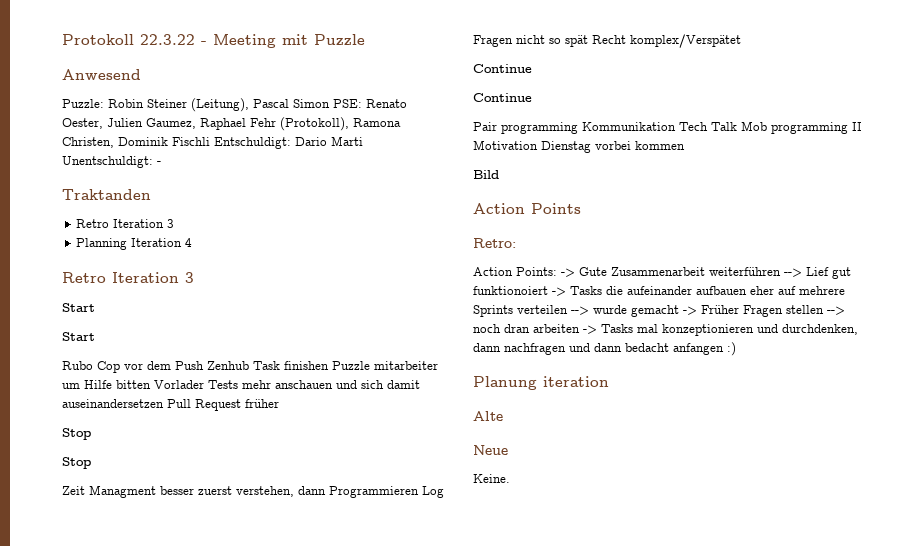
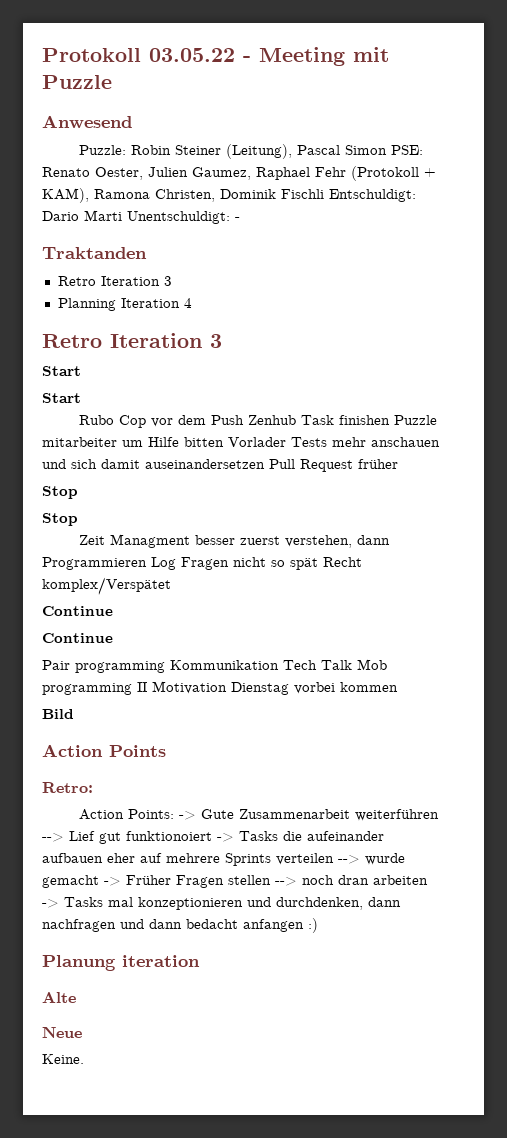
- Protokoll 22.3.22 - Meeting mit Puzzle
+ Protokoll 03.05.22 - Meeting mit Puzzle
- Puzzle: Robin Steiner (Leitung), Pascal Simon PSE: Renato Oester, Julien Gaumez, Raphael Fehr (Protokoll), Ramona Christen, Dominik Fischli Entschuldigt: Dario Marti Unentschuldigt: -
+ Puzzle: Robin Steiner (Leitung), Pascal Simon PSE: Renato Oester, Julien Gaumez, Raphael Fehr (Protokoll + KAM), Ramona Christen, Dominik Fischli Entschuldigt: Dario Marti Unentschuldigt: -

